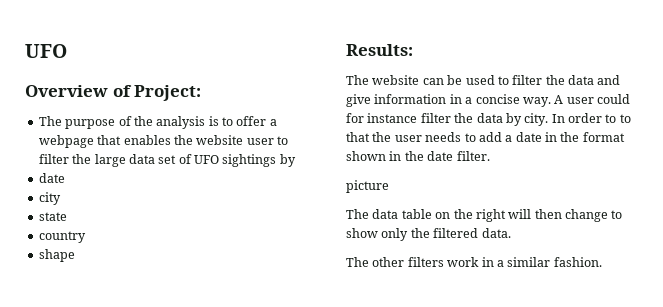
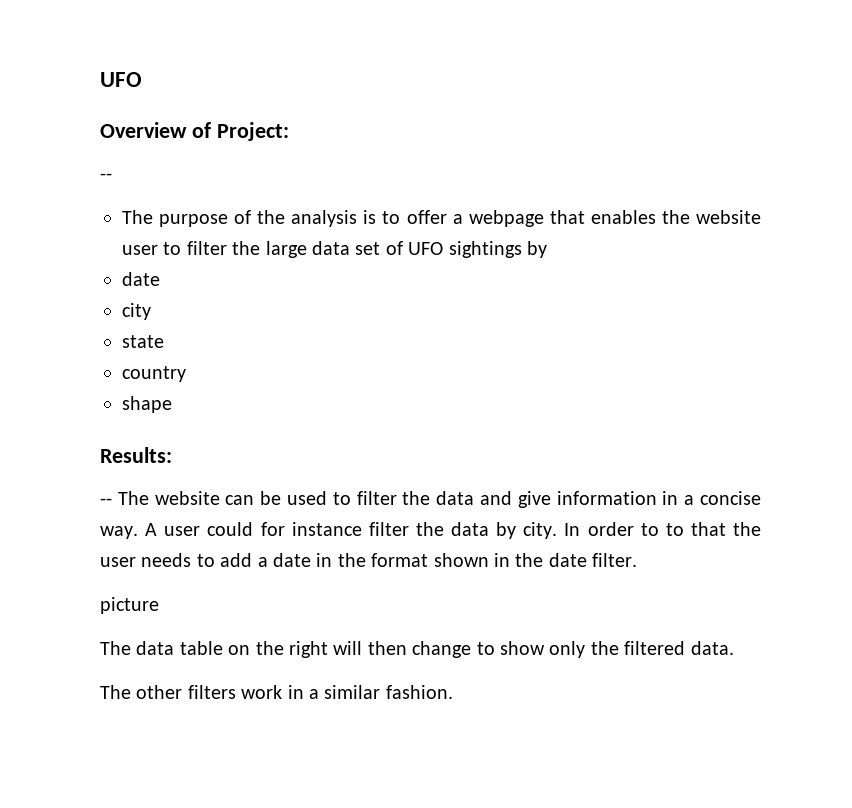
  Overview of Project:
+ --
- The website can be used to filter the data and give information in a concise way.
+ -- The website can be used to filter the data and give information in a concise way.

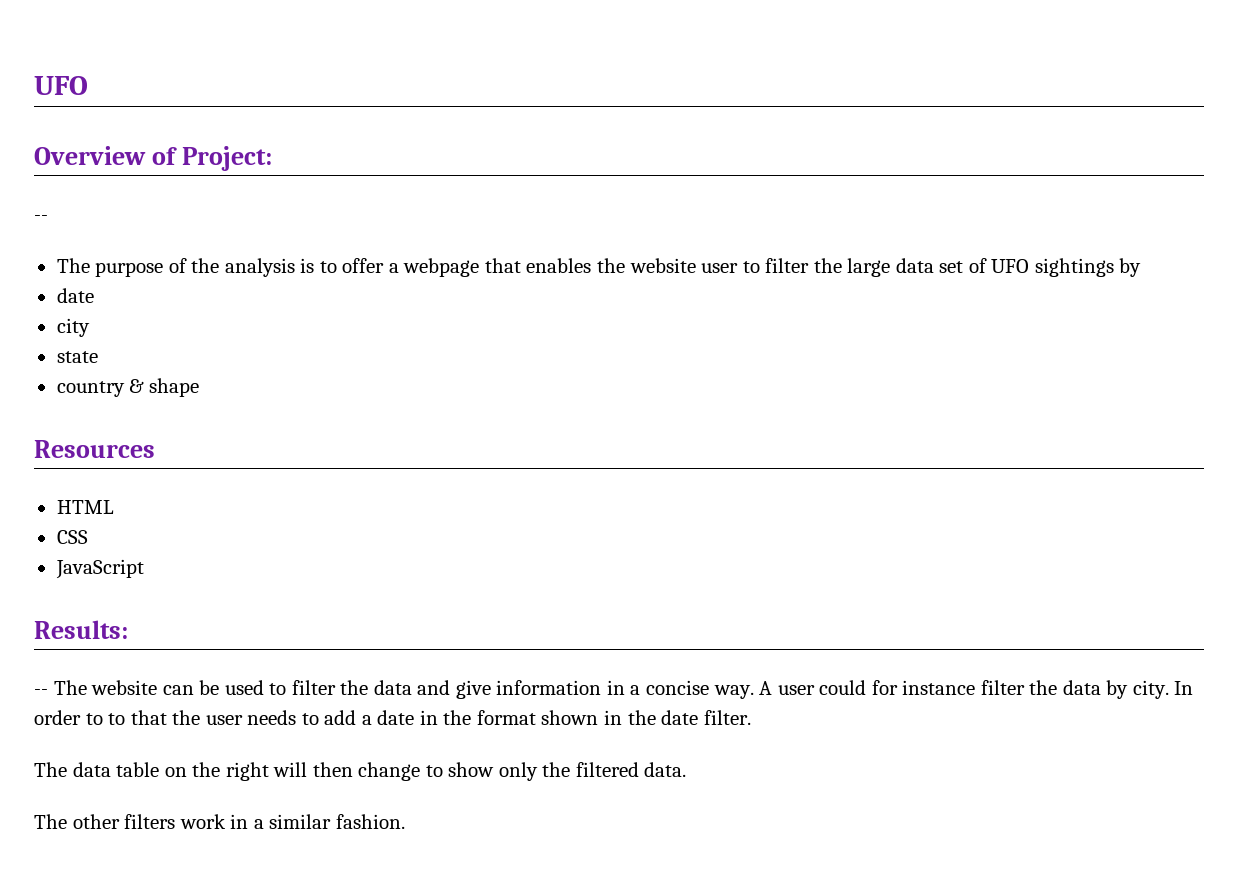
- country
- shape
+ country & shape
+ Resources
+ HTML
+ CSS
+ JavaScript
- picture

